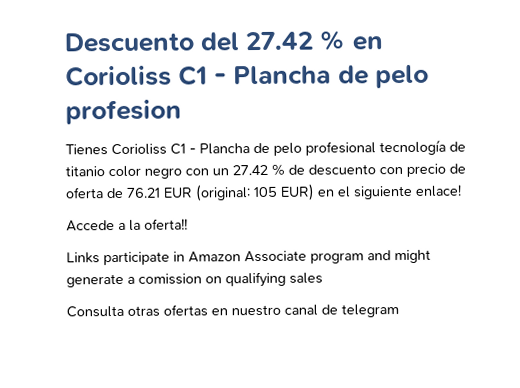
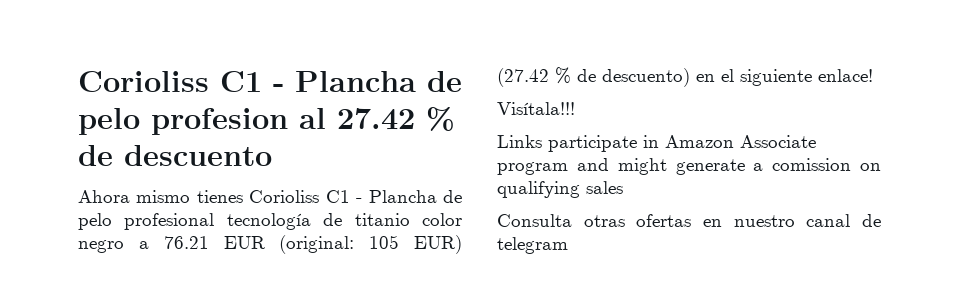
- Descuento del 27.42 % en Corioliss C1 - Plancha de pelo profesion
- Tienes Corioliss C1 - Plancha de pelo profesional tecnología de titanio color negro con un 27.42 % de descuento con precio de oferta de 76.21 EUR (original: 105 EUR) en el siguiente enlace!
+ Corioliss C1 - Plancha de pelo profesion al 27.42 % de descuento
+ Ahora mismo tienes Corioliss C1 - Plancha de pelo profesional tecnología de titanio color negro a 76.21 EUR (original: 105 EUR) (27.42 % de descuento) en el siguiente enlace!
- Accede a la oferta!!
+ Visítala!!!

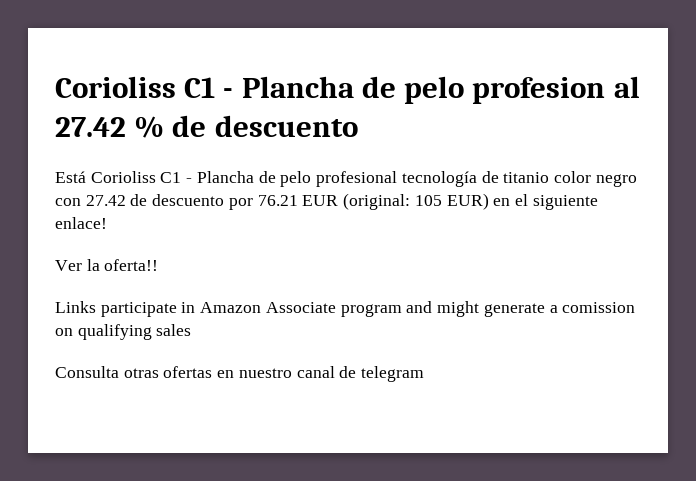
- Ahora mismo tienes Corioliss C1 - Plancha de pelo profesional tecnología de titanio color negro a 76.21 EUR (original: 105 EUR) (27.42 % de descuento) en el siguiente enlace!
+ Está Corioliss C1 - Plancha de pelo profesional tecnología de titanio color negro con 27.42 de descuento por 76.21 EUR (original: 105 EUR) en el siguiente enlace!
- Visítala!!!
+ Ver la oferta!!

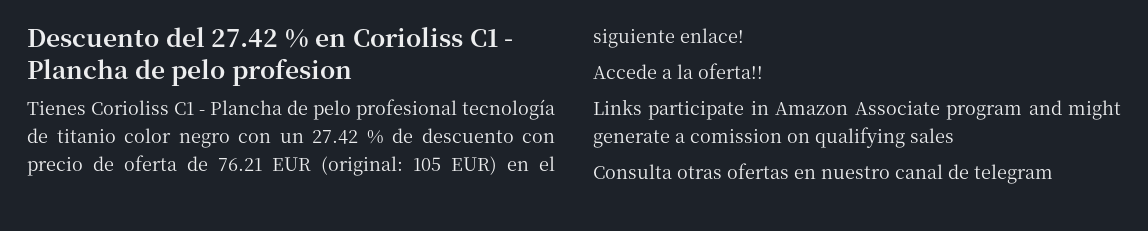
- Corioliss C1 - Plancha de pelo profesion al 27.42 % de descuento
- Está Corioliss C1 - Plancha de pelo profesional tecnología de titanio color negro con 27.42 de descuento por 76.21 EUR (original: 105 EUR) en el siguiente enlace!
+ Descuento del 27.42 % en Corioliss C1 - Plancha de pelo profesion
+ Tienes Corioliss C1 - Plancha de pelo profesional tecnología de titanio color negro con un 27.42 % de descuento con precio de oferta de 76.21 EUR (original: 105 EUR) en el siguiente enlace!
- Ver la oferta!!
+ Accede a la oferta!!

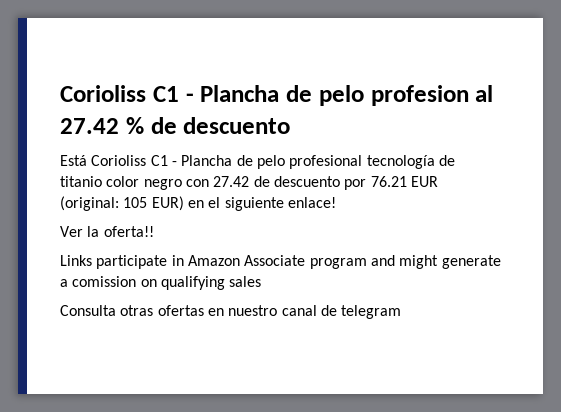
- Descuento del 27.42 % en Corioliss C1 - Plancha de pelo profesion
- Tienes Corioliss C1 - Plancha de pelo profesional tecnología de titanio color negro con un 27.42 % de descuento con precio de oferta de 76.21 EUR (original: 105 EUR) en el siguiente enlace!
+ Corioliss C1 - Plancha de pelo profesion al 27.42 % de descuento
+ Está Corioliss C1 - Plancha de pelo profesional tecnología de titanio color negro con 27.42 de descuento por 76.21 EUR (original: 105 EUR) en el siguiente enlace!
- Accede a la oferta!!
+ Ver la oferta!!

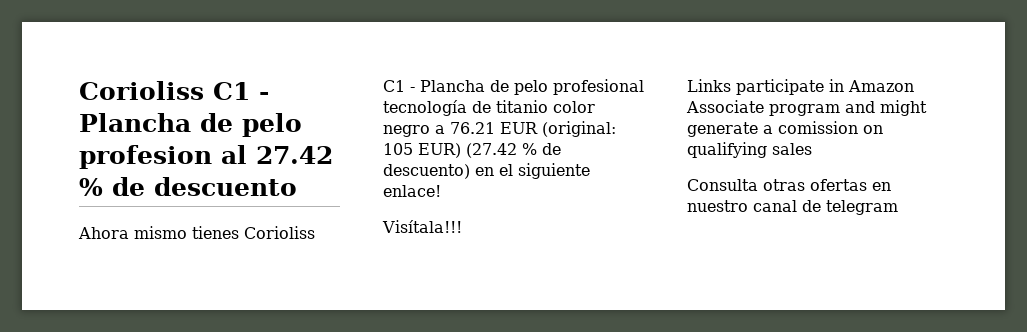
- Está Corioliss C1 - Plancha de pelo profesional tecnología de titanio color negro con 27.42 de descuento por 76.21 EUR (original: 105 EUR) en el siguiente enlace!
+ Ahora mismo tienes Corioliss C1 - Plancha de pelo profesional tecnología de titanio color negro a 76.21 EUR (original: 105 EUR) (27.42 % de descuento) en el siguiente enlace!
- Ver la oferta!!
+ Visítala!!!

